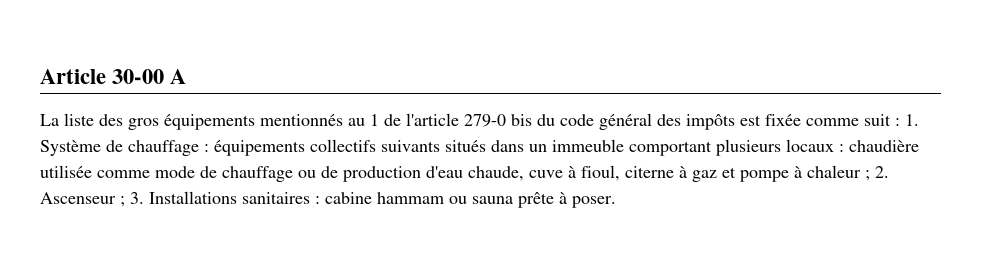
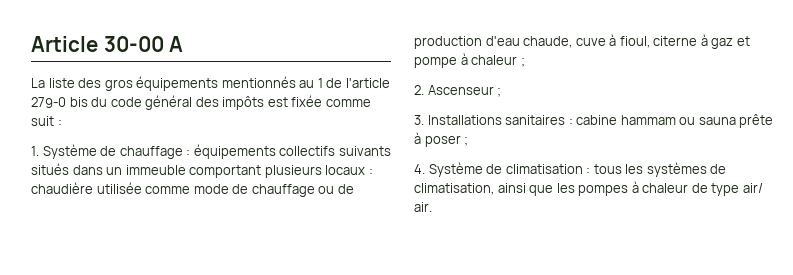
- La liste des gros équipements mentionnés au 1 de l'article 279-0 bis du code général des impôts est fixée comme suit : 1. Système de chauffage :
+ La liste des gros équipements mentionnés au 1 de l'article 279-0 bis du code général des impôts est fixée comme suit :
+ 1. Système de chauffage :
- chaudière utilisée comme mode de chauffage ou de production d'eau chaude, cuve à fioul, citerne à gaz et pompe à chaleur ; 2. Ascenseur ; 3. Installations sanitaires :
+ chaudière utilisée comme mode de chauffage ou de production d'eau chaude, cuve à fioul, citerne à gaz et pompe à chaleur ;
+ 2. Ascenseur ;
+ 3. Installations sanitaires :
- cabine hammam ou sauna prête à poser.
+ cabine hammam ou sauna prête à poser ;
+ 4. Système de climatisation : tous les systèmes de climatisation, ainsi que les pompes à chaleur de type air/ air.

